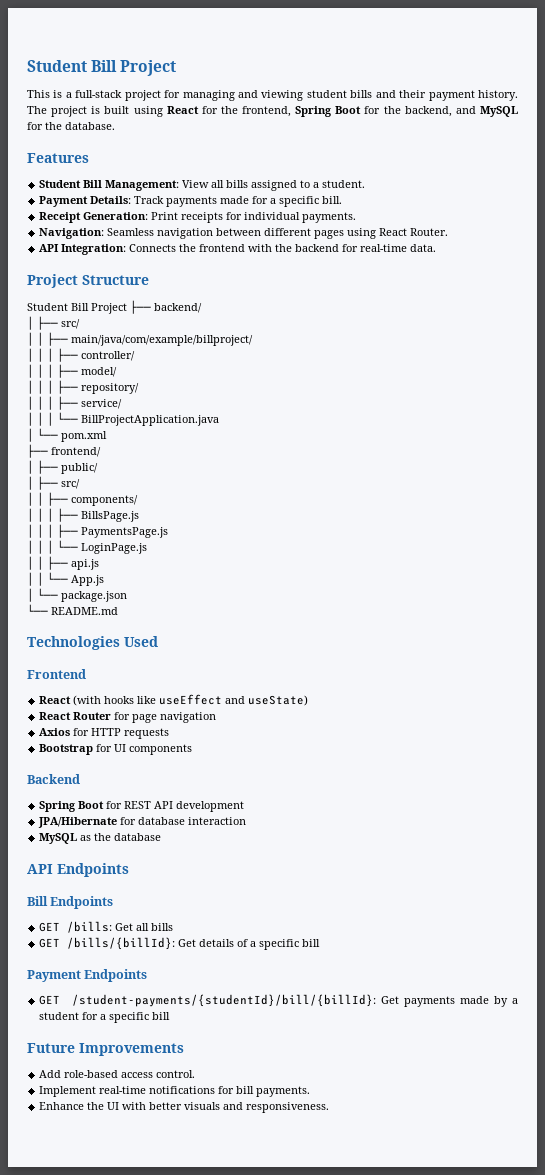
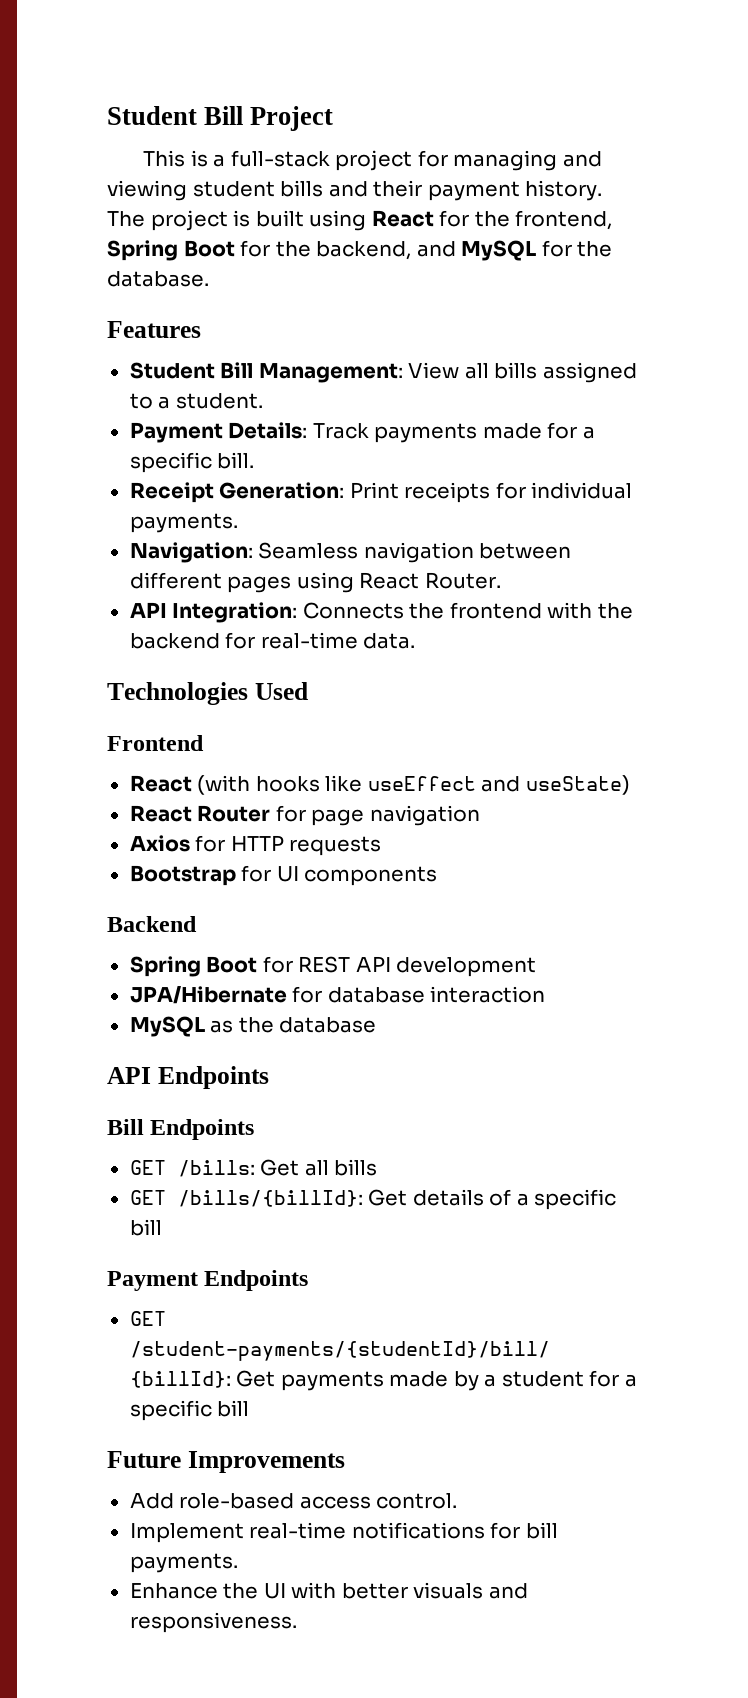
- Project Structure
- Student Bill Project ├── backend/
- │ ├── src/
- │ │ ├── main/java/com/example/billproject/
- │ │ │ ├── controller/
- │ │ │ ├── model/
- │ │ │ ├── repository/
- │ │ │ ├── service/
- │ │ │ └── BillProjectApplication.java
- │ └── pom.xml
- ├── frontend/
- │ ├── public/
- │ ├── src/
- │ │ ├── components/
- │ │ │ ├── BillsPage.js
- │ │ │ ├── PaymentsPage.js
- │ │ │ └── LoginPage.js
- │ │ ├── api.js
- │ │ └── App.js
- │ └── package.json
- └── README.md

